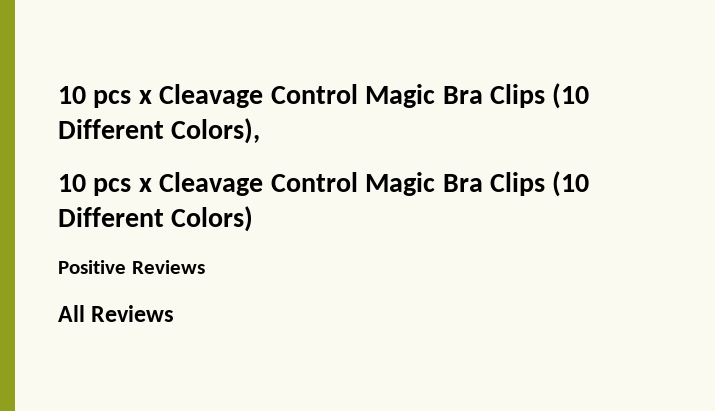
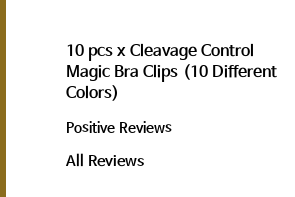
- 10 pcs x Cleavage Control Magic Bra Clips (10 Different Colors),

